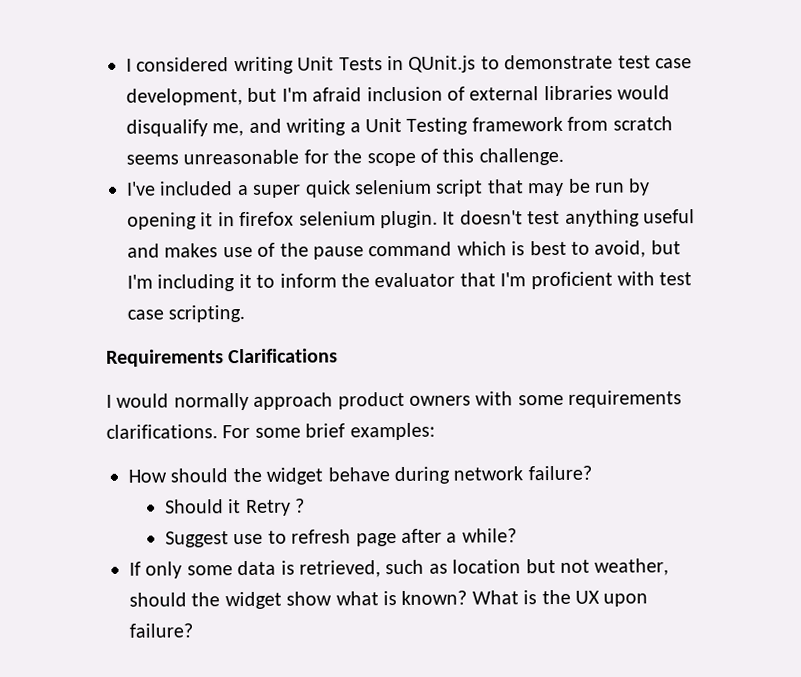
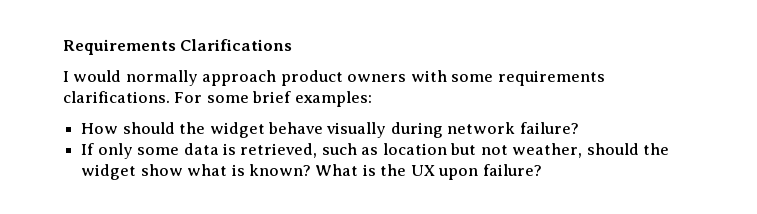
- I considered writing Unit Tests in QUnit.js to demonstrate test case development, but I'm afraid inclusion of external libraries would disqualify me, and writing a Unit Testing framework from scratch seems unreasonable for the scope of this challenge.
- I've included a super quick selenium script that may be run by opening it in firefox selenium plugin. It doesn't test anything useful and makes use of the pause command which is best to avoid, but I'm including it to inform the evaluator that I'm proficient with test case scripting.
- How should the widget behave during network failure?
+ How should the widget behave visually during network failure?
- Should it Retry ?
- Suggest use to refresh page after a while?

